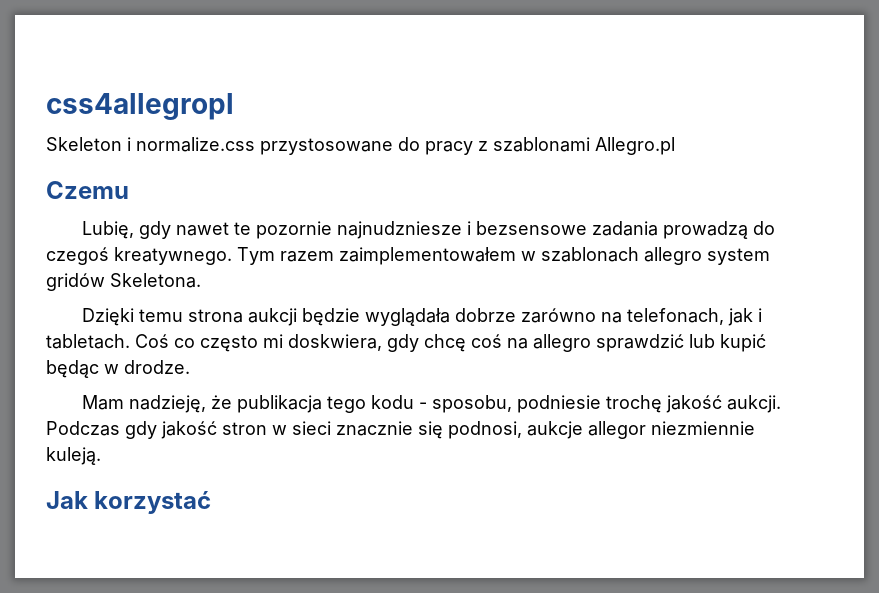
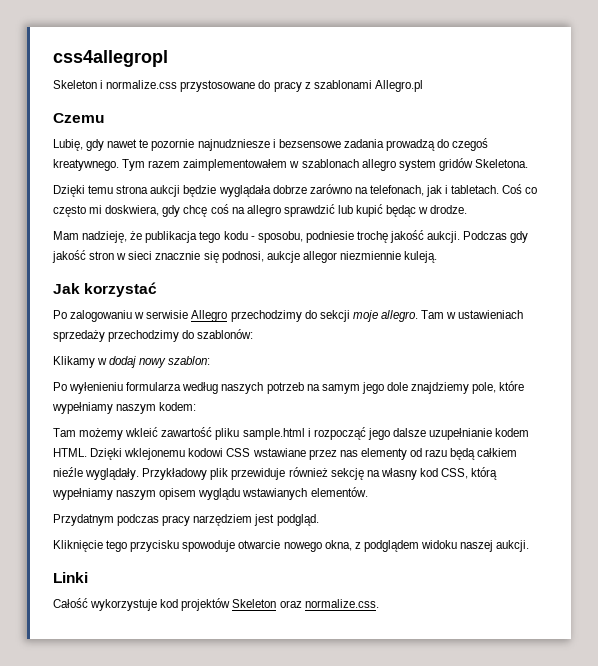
+ Po zalogowaniu w serwisie Allegro przechodzimy do sekcji moje allegro. Tam w ustawieniach sprzedaży przechodzimy do szablonów:
+ Klikamy w dodaj nowy szablon:
+ Po wyłenieniu formularza według naszych potrzeb na samym jego dole znajdziemy pole, które wypełniamy naszym kodem:
+ Tam możemy wkleić zawartość pliku sample.html i rozpocząć jego dalsze uzupełnianie kodem HTML. Dzięki wklejonemu kodowi CSS wstawiane przez nas elementy od razu będą całkiem nieźle wyglądały. Przykładowy plik przewiduje również sekcję na własny kod CSS, którą wypełniamy naszym opisem wyglądu wstawianych elementów.
+ Przydatnym podczas pracy narzędziem jest podgląd.
+ Kliknięcie tego przycisku spowoduje otwarcie nowego okna, z podglądem widoku naszej aukcji.
+ Linki
+ Całość wykorzystuje kod projektów Skeleton oraz normalize.css.

